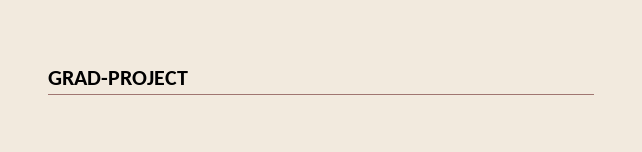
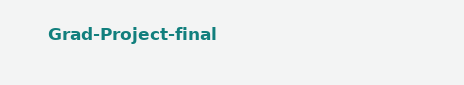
- GRAD-PROJECT
+ Grad-Project-final

